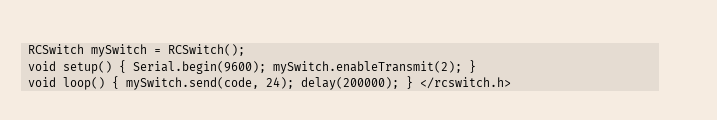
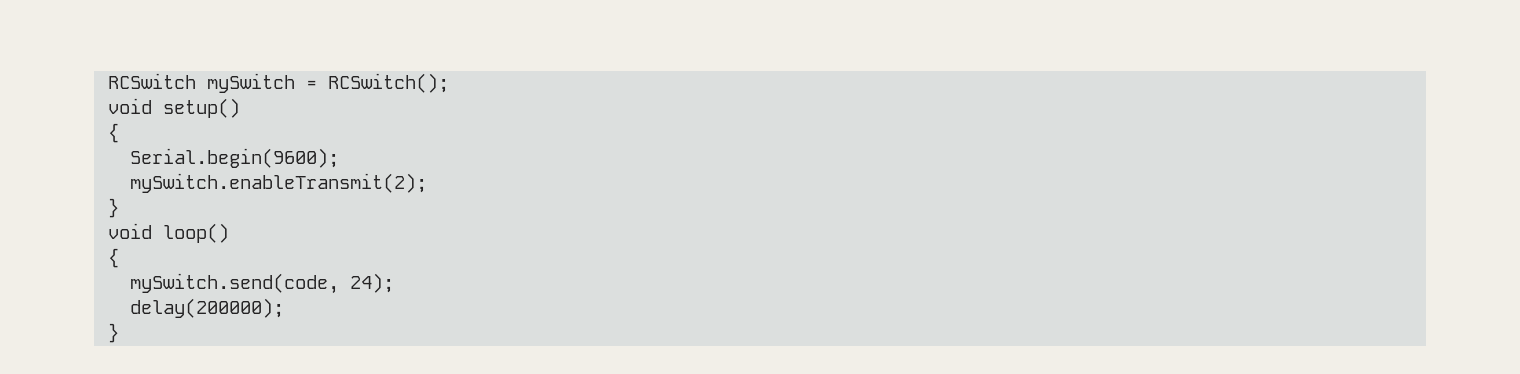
- void setup() { Serial.begin(9600); mySwitch.enableTransmit(2); }
+ void setup()
+ {
+ Serial.begin(9600);
+ mySwitch.enableTransmit(2);
+ }
- void loop() { mySwitch.send(code, 24); delay(200000); } </rcswitch.h>
+ void loop()
+ {
+ mySwitch.send(code, 24);
+ delay(200000);
+ }

